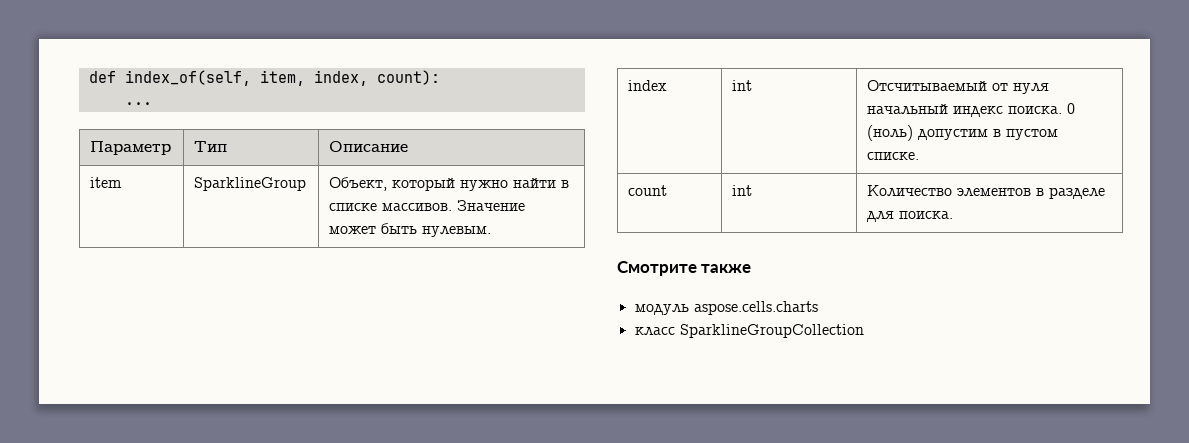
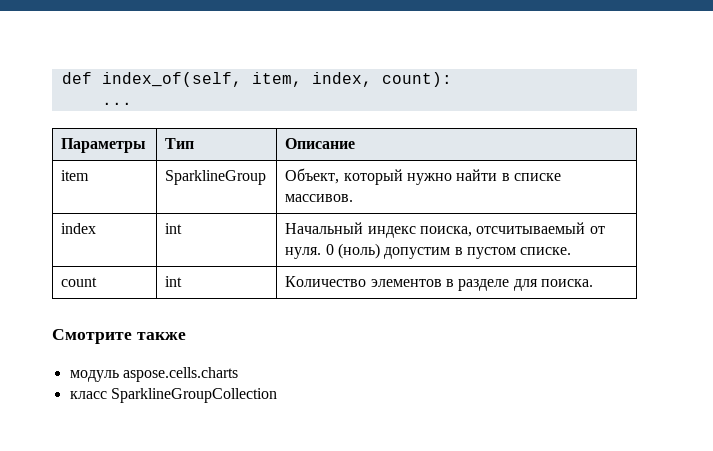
- Параметр | Тип | Описание
+ Параметры | Тип | Описание
- item | SparklineGroup | Объект, который нужно найти в списке массивов. Значение может быть нулевым.
- index | int | Отсчитываемый от нуля начальный индекс поиска. 0 (ноль) допустим в пустом списке.
+ item | SparklineGroup | Объект, который нужно найти в списке массивов.
+ index | int | Начальный индекс поиска, отсчитываемый от нуля. 0 (ноль) допустим в пустом списке.

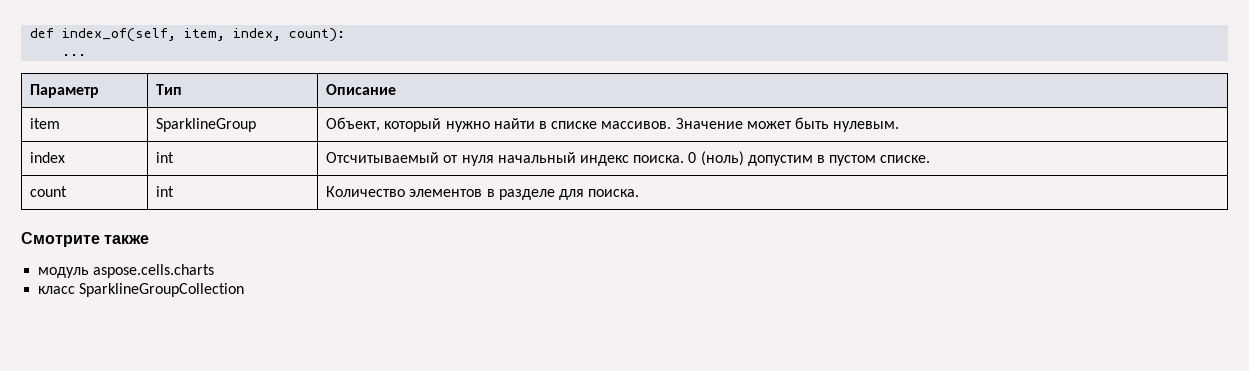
- Параметры | Тип | Описание
+ Параметр | Тип | Описание
- item | SparklineGroup | Объект, который нужно найти в списке массивов.
- index | int | Начальный индекс поиска, отсчитываемый от нуля. 0 (ноль) допустим в пустом списке.
+ item | SparklineGroup | Объект, который нужно найти в списке массивов. Значение может быть нулевым.
+ index | int | Отсчитываемый от нуля начальный индекс поиска. 0 (ноль) допустим в пустом списке.

